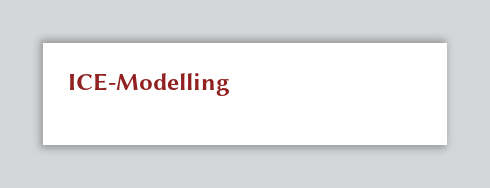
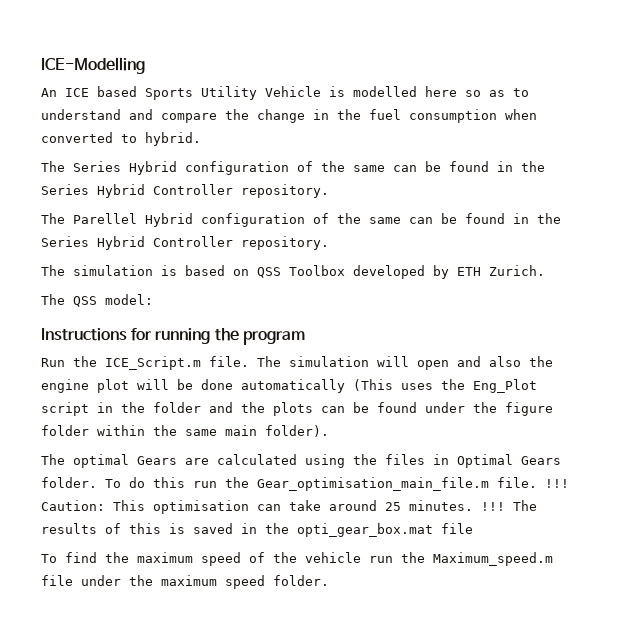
+ An ICE based Sports Utility Vehicle is modelled here so as to understand and compare the change in the fuel consumption when converted to hybrid.
+ The Series Hybrid configuration of the same can be found in the Series Hybrid Controller repository.
+ The Parellel Hybrid configuration of the same can be found in the Series Hybrid Controller repository.
+ The simulation is based on QSS Toolbox developed by ETH Zurich.
+ The QSS model:
+ Instructions for running the program
+ Run the ICE_Script.m file. The simulation will open and also the engine plot will be done automatically (This uses the Eng_Plot script in the folder and the plots can be found under the figure folder within the same main folder).
+ The optimal Gears are calculated using the files in Optimal Gears folder. To do this run the Gear_optimisation_main_file.m file. !!! Caution: This optimisation can take around 25 minutes. !!! The results of this is saved in the opti_gear_box.mat file
+ To find the maximum speed of the vehicle run the Maximum_speed.m file under the maximum speed folder.

